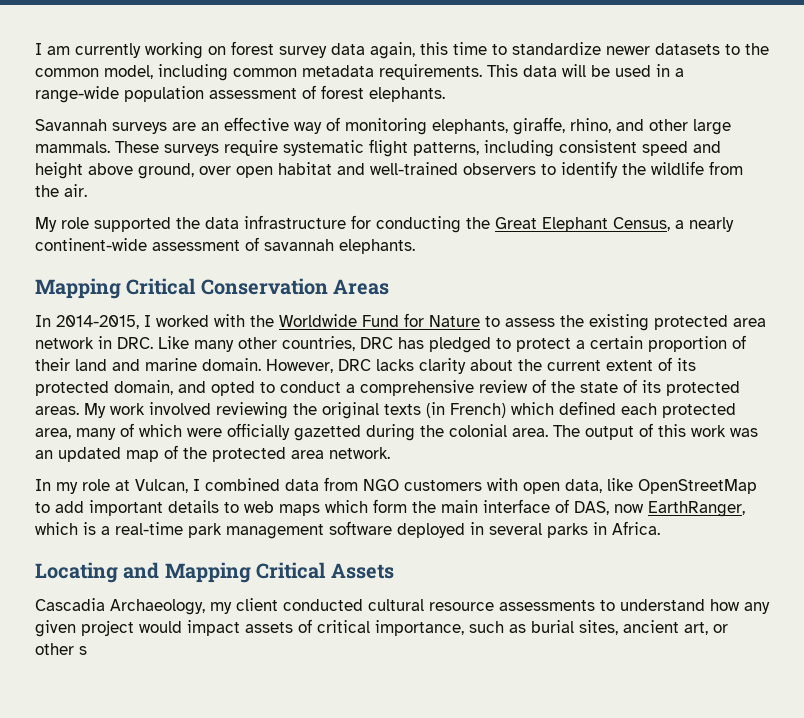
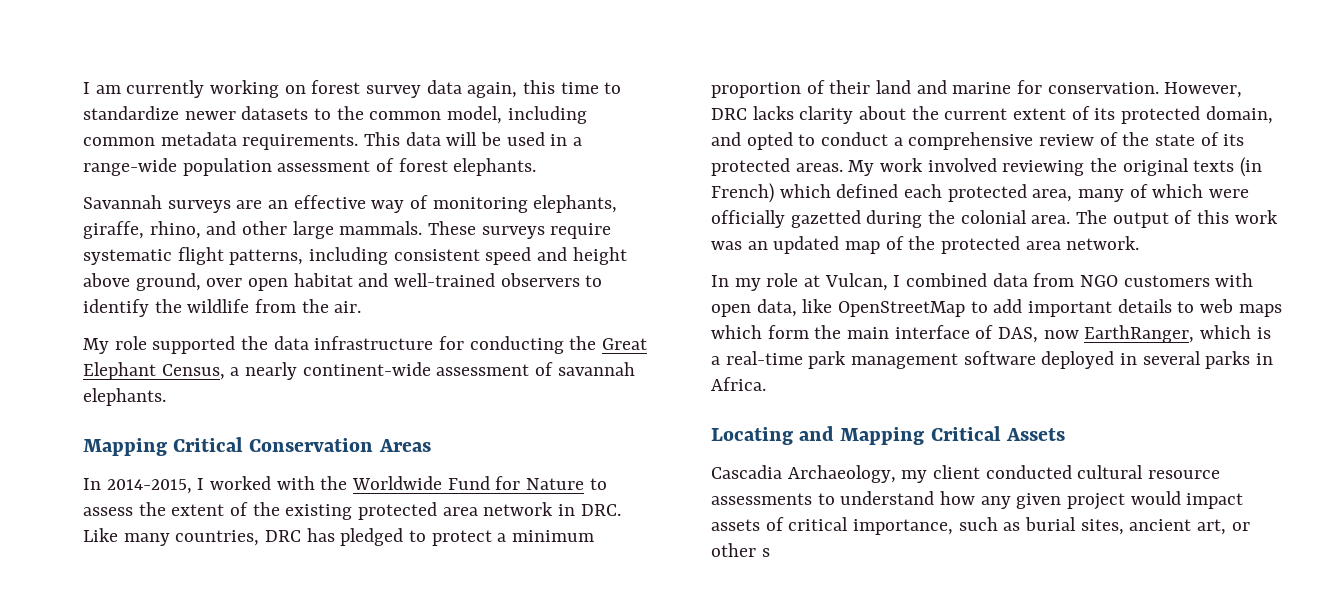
- In 2014-2015, I worked with the Worldwide Fund for Nature to assess the existing protected area network in DRC. Like many other countries, DRC has pledged to protect a certain proportion of their land and marine domain.
+ In 2014-2015, I worked with the Worldwide Fund for Nature to assess the extent of the existing protected area network in DRC. Like many countries, DRC has pledged to protect a minimum proportion of their land and marine for conservation.

